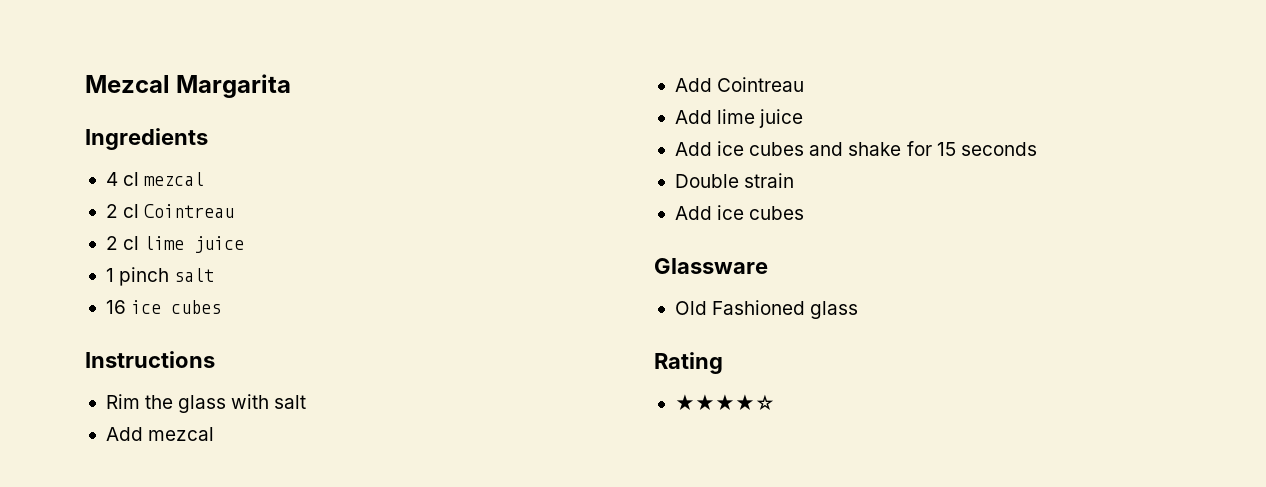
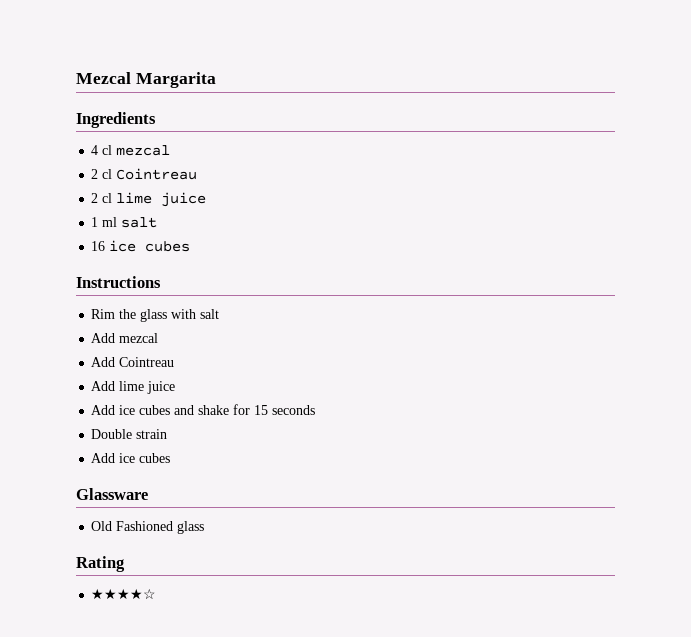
- 1 pinch salt
+ 1 ml salt

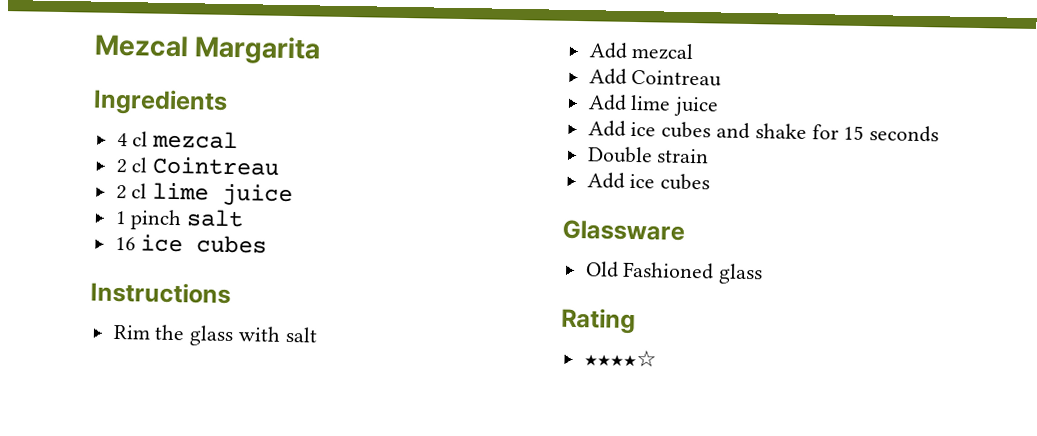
- 1 ml salt
+ 1 pinch salt

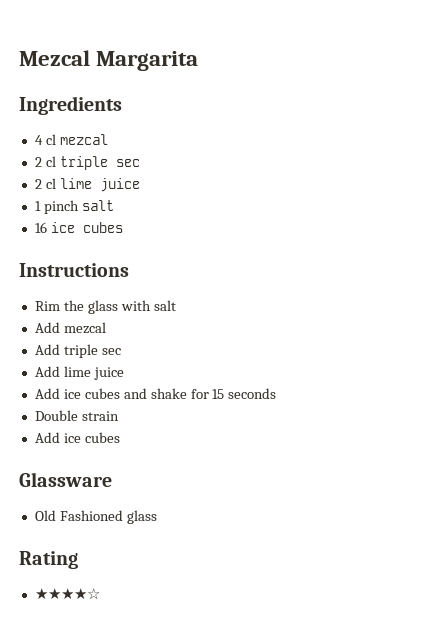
- 2 cl Cointreau
+ 2 cl triple sec
- Add Cointreau
+ Add triple sec

